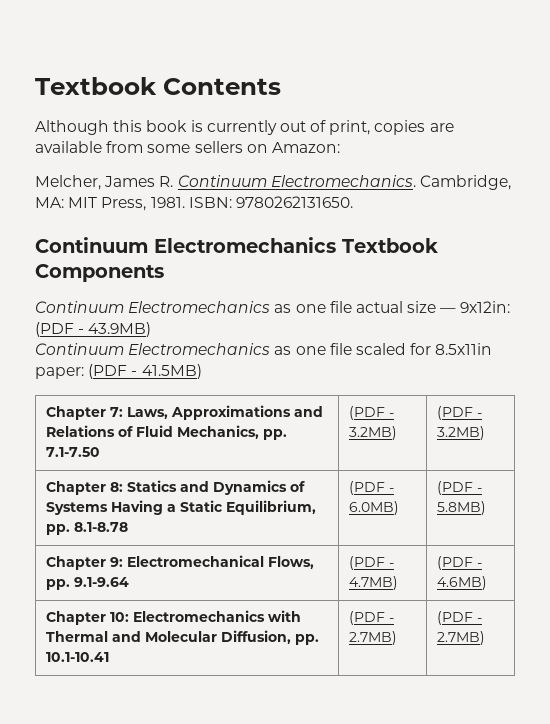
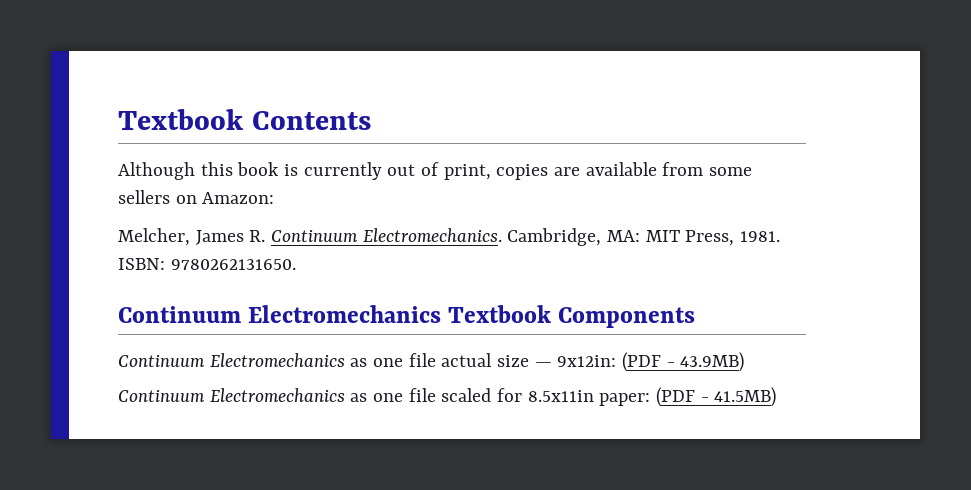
- Chapter 7: Laws, Approximations and Relations of Fluid Mechanics, pp. 7.1-7.50 | (PDF - 3.2MB) | (PDF - 3.2MB)
- Chapter 8: Statics and Dynamics of Systems Having a Static Equilibrium, pp. 8.1-8.78 | (PDF - 6.0MB) | (PDF - 5.8MB)
- Chapter 9: Electromechanical Flows, pp. 9.1-9.64 | (PDF - 4.7MB) | (PDF - 4.6MB)
- Chapter 10: Electromechanics with Thermal and Molecular Diffusion, pp. 10.1-10.41 | (PDF - 2.7MB) | (PDF - 2.7MB)

